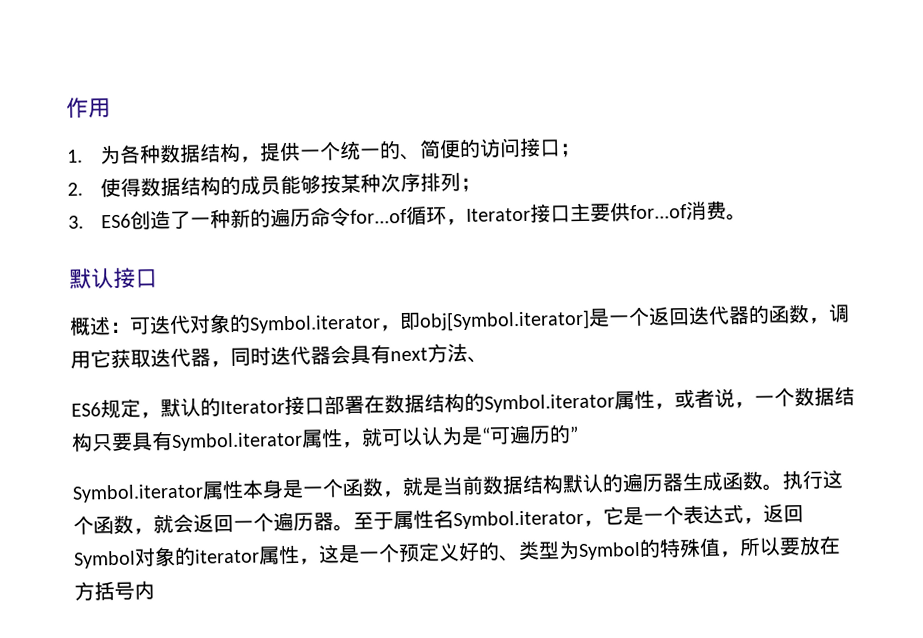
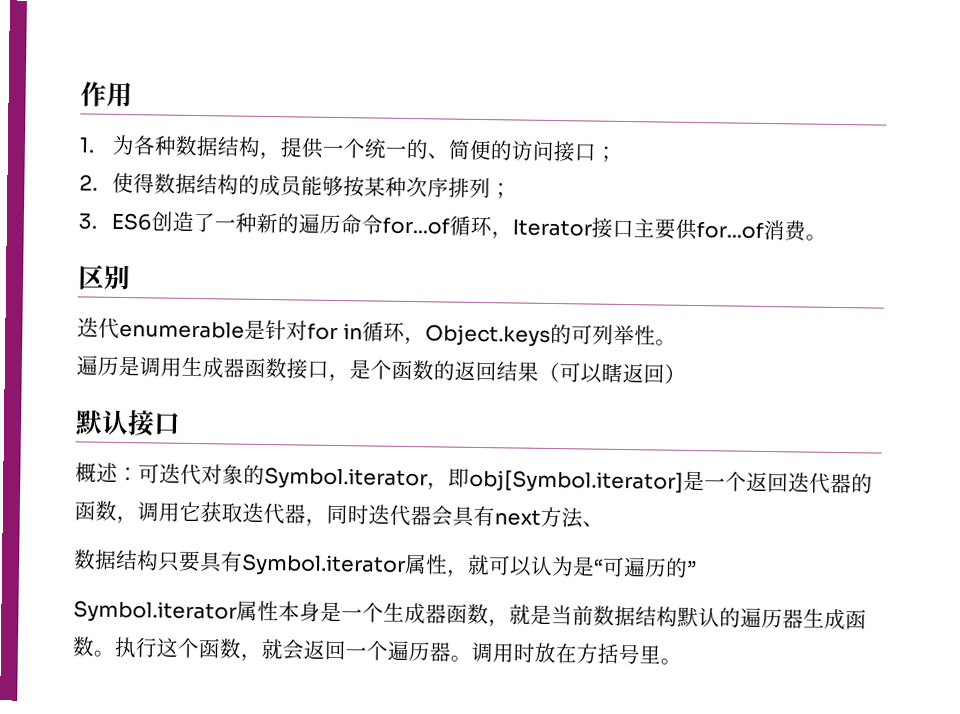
+ 区别
+ 迭代enumerable是针对for in循环，Object.keys的可列举性。
+ 遍历是调用生成器函数接口，是个函数的返回结果（可以瞎返回）
- ES6规定，默认的Iterator接口部署在数据结构的Symbol.iterator属性，或者说，一个数据结构只要具有Symbol.iterator属性，就可以认为是“可遍历的”
+ 数据结构只要具有Symbol.iterator属性，就可以认为是“可遍历的”
- Symbol.iterator属性本身是一个函数，就是当前数据结构默认的遍历器生成函数。
+ Symbol.iterator属性本身是一个生成器函数，就是当前数据结构默认的遍历器生成函数。
- 至于属性名Symbol.iterator，它是一个表达式，返回Symbol对象的iterator属性，这是一个预定义好的、类型为Symbol的特殊值，所以要放在方括号内
+ 调用时放在方括号里。

